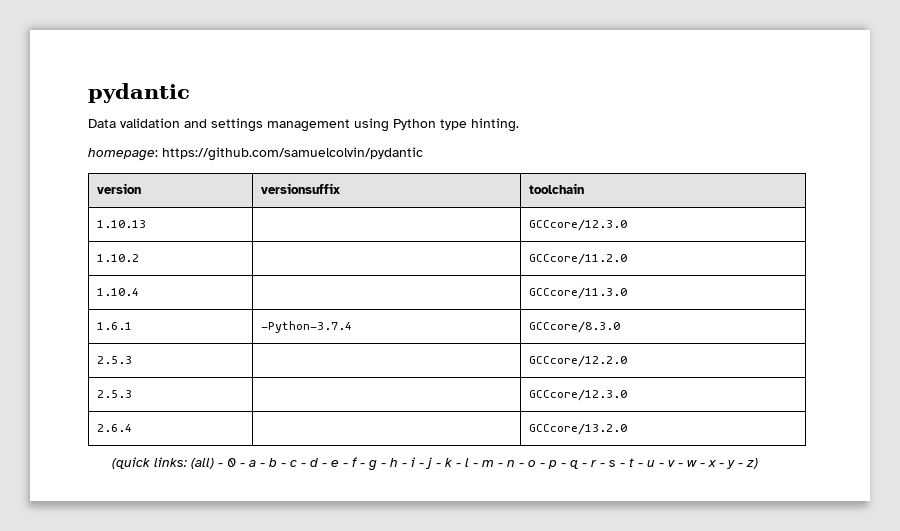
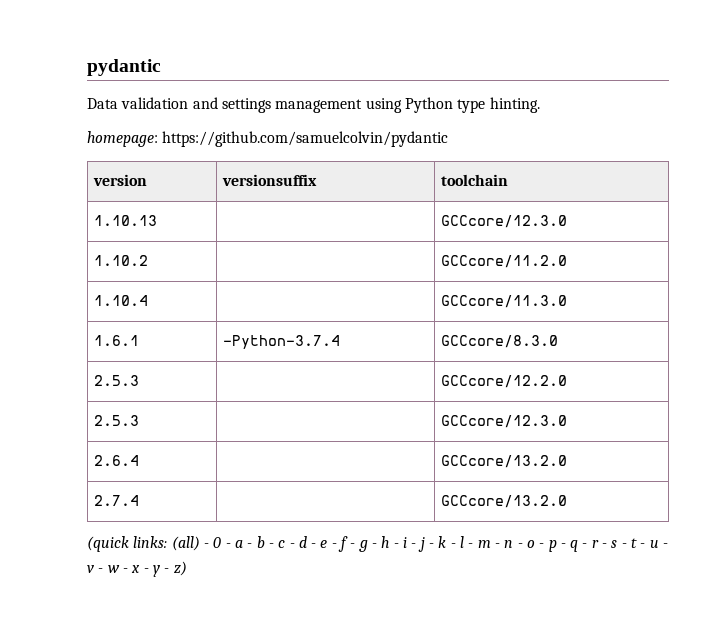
+ 2.7.4 | | GCCcore/13.2.0

